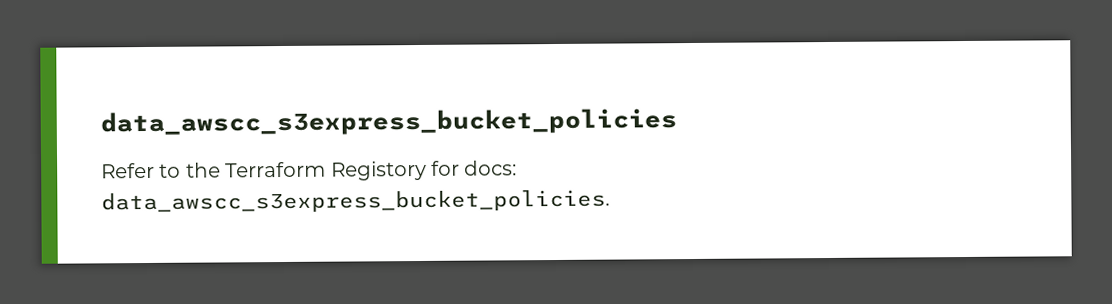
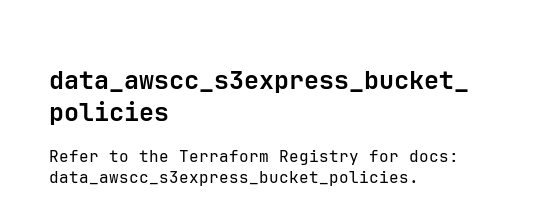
- Refer to the Terraform Registory for docs: data_awscc_s3express_bucket_policies.
+ Refer to the Terraform Registry for docs: data_awscc_s3express_bucket_policies.

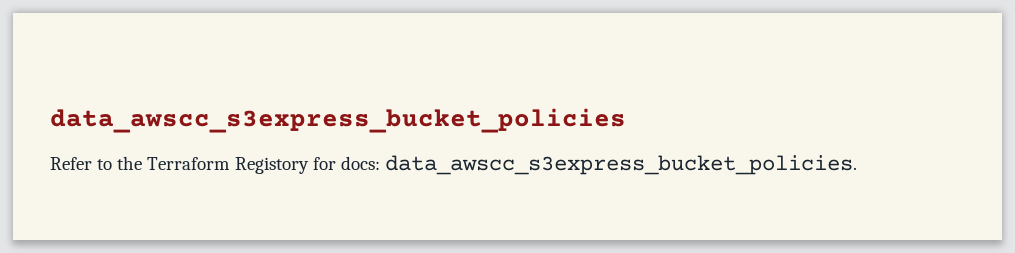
- Refer to the Terraform Registry for docs: data_awscc_s3express_bucket_policies.
+ Refer to the Terraform Registory for docs: data_awscc_s3express_bucket_policies.

